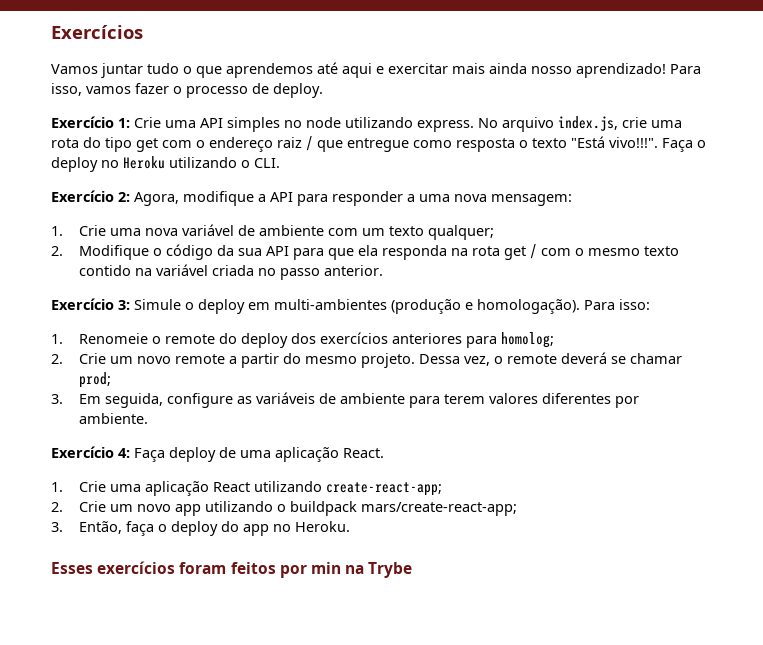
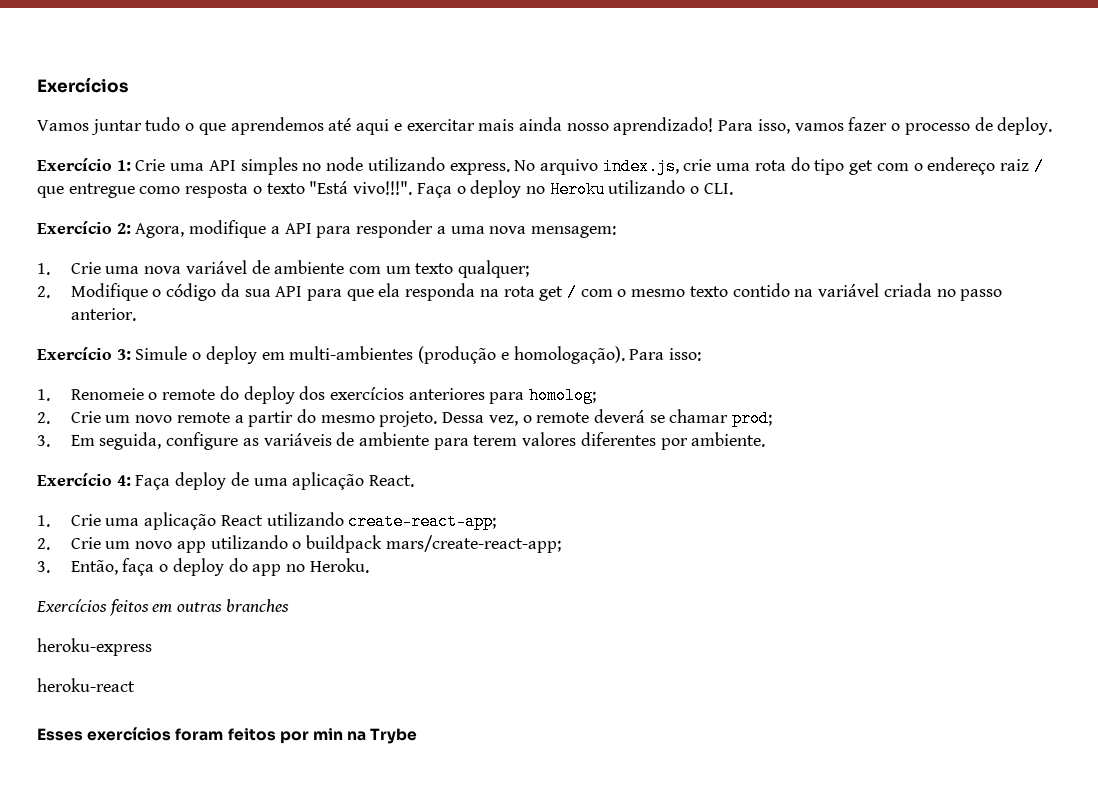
+ Exercícios feitos em outras branches
+ heroku-express
+ heroku-react

